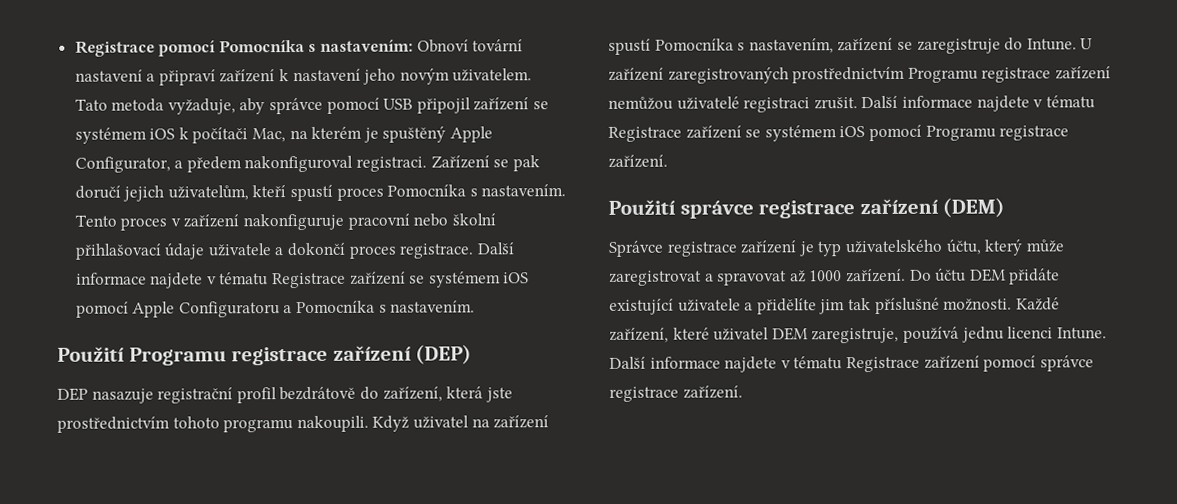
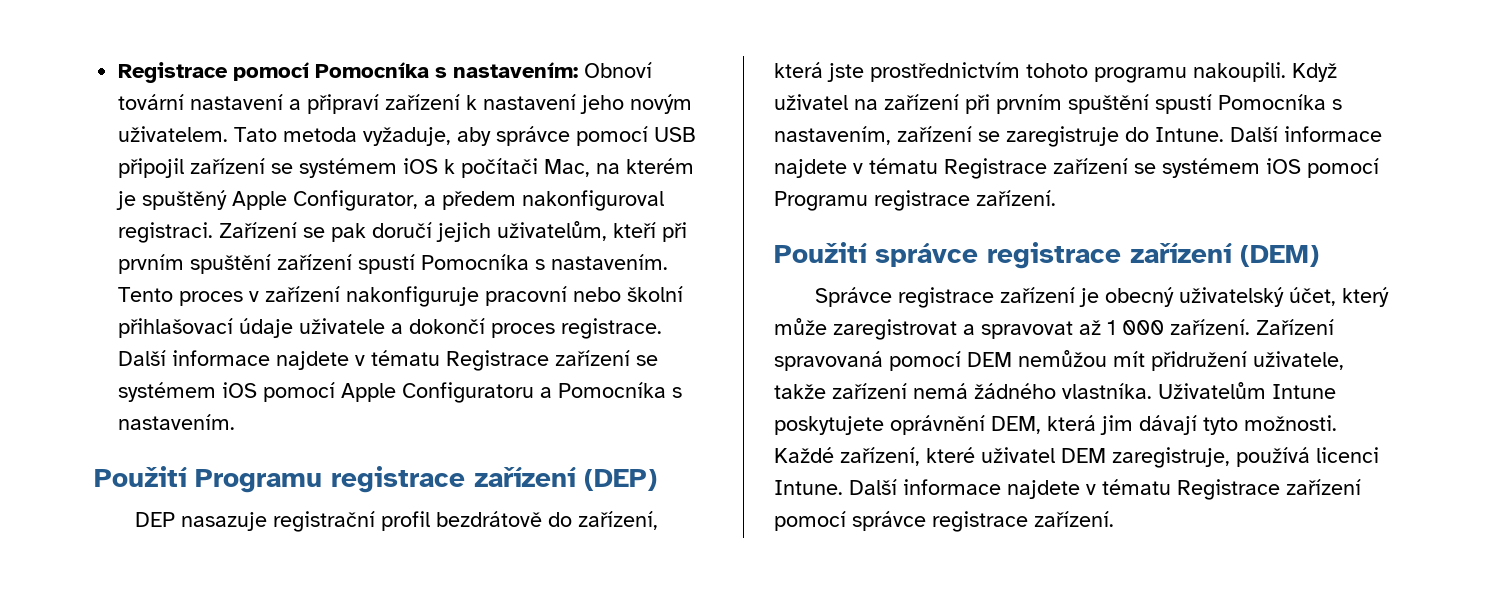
- Zařízení se pak doručí jejich uživatelům, kteří spustí proces Pomocníka s nastavením.
+ Zařízení se pak doručí jejich uživatelům, kteří při prvním spuštění zařízení spustí Pomocníka s nastavením.
- Když uživatel na zařízení spustí Pomocníka s nastavením, zařízení se zaregistruje do Intune.
+ Když uživatel na zařízení při prvním spuštění spustí Pomocníka s nastavením, zařízení se zaregistruje do Intune.
- U zařízení zaregistrovaných prostřednictvím Programu registrace zařízení nemůžou uživatelé registraci zrušit.
- Správce registrace zařízení je typ uživatelského účtu, který může zaregistrovat a spravovat až 1000 zařízení. Do účtu DEM přidáte existující uživatele a přidělíte jim tak příslušné možnosti.
+ Správce registrace zařízení je obecný uživatelský účet, který může zaregistrovat a spravovat až 1 000 zařízení. Zařízení spravovaná pomocí DEM nemůžou mít přidružení uživatele, takže zařízení nemá žádného vlastníka. Uživatelům Intune poskytujete oprávnění DEM, která jim dávají tyto možnosti.
- Každé zařízení, které uživatel DEM zaregistruje, používá jednu licenci Intune.
+ Každé zařízení, které uživatel DEM zaregistruje, používá licenci Intune.

